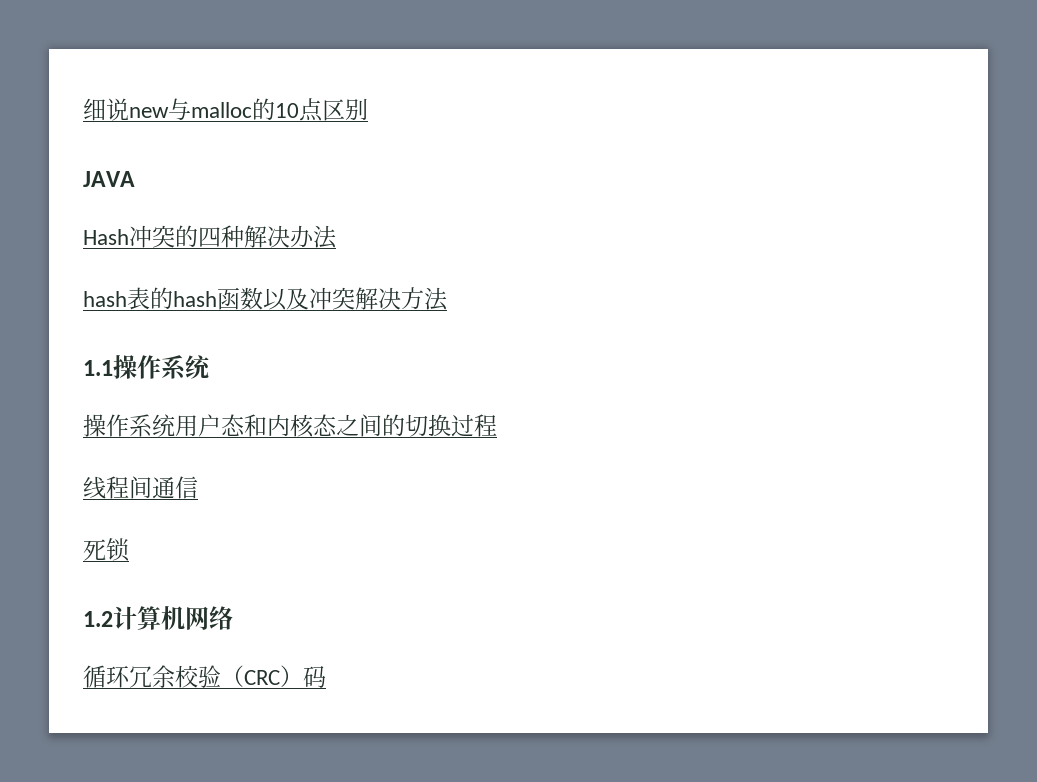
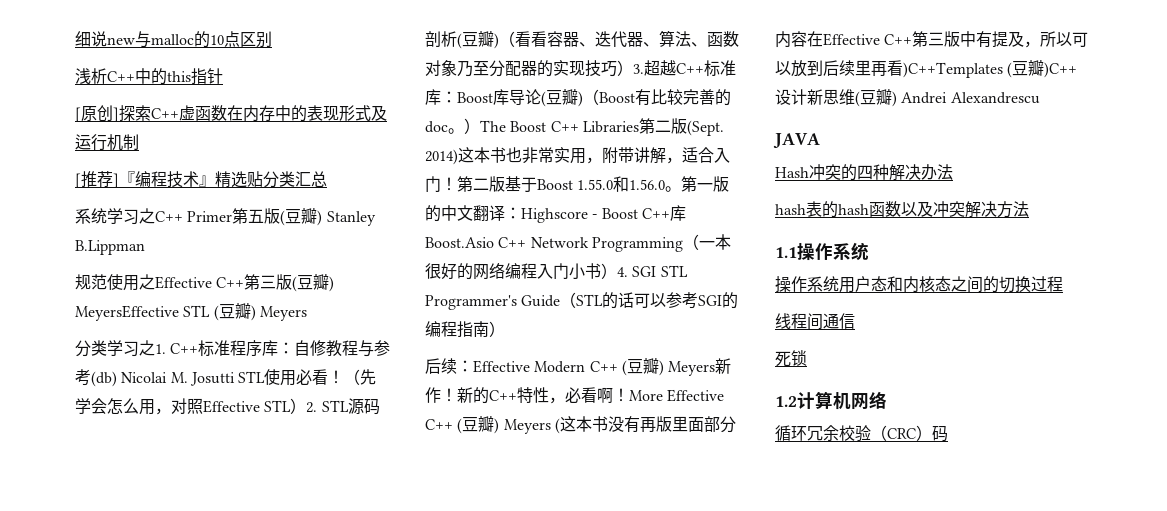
+ 浅析C++中的this指针
+ [原创]探索C++虚函数在内存中的表现形式及运行机制
+ [推荐]『编程技术』精选贴分类汇总
+ 系统学习之C++ Primer第五版(豆瓣) Stanley B.Lippman
+ 规范使用之Effective C++第三版(豆瓣) MeyersEffective STL (豆瓣) Meyers
+ 分类学习之1. C++标准程序库：自修教程与参考(db) Nicolai M. Josutti STL使用必看！（先学会怎么用，对照Effective STL）2. STL源码剖析(豆瓣)（看看容器、迭代器、算法、函数对象乃至分配器的实现技巧）3.超越C++标准库：Boost库导论(豆瓣)（Boost有比较完善的doc。）The Boost C++ Libraries第二版(Sept. 2014)这本书也非常实用，附带讲解，适合入门！第二版基于Boost 1.55.0和1.56.0。第一版的中文翻译：Highscore - Boost C++库Boost.Asio C++ Network Programming（一本很好的网络编程入门小书）4. SGI STL Programmer's Guide（STL的话可以参考SGI的编程指南）
+ 后续：Effective Modern C++ (豆瓣) Meyers新作！新的C++特性，必看啊！More Effective C++ (豆瓣) Meyers (这本书没有再版里面部分内容在Effective C++第三版中有提及，所以可以放到后续里再看)C++Templates (豆瓣)C++设计新思维(豆瓣) Andrei Alexandrescu

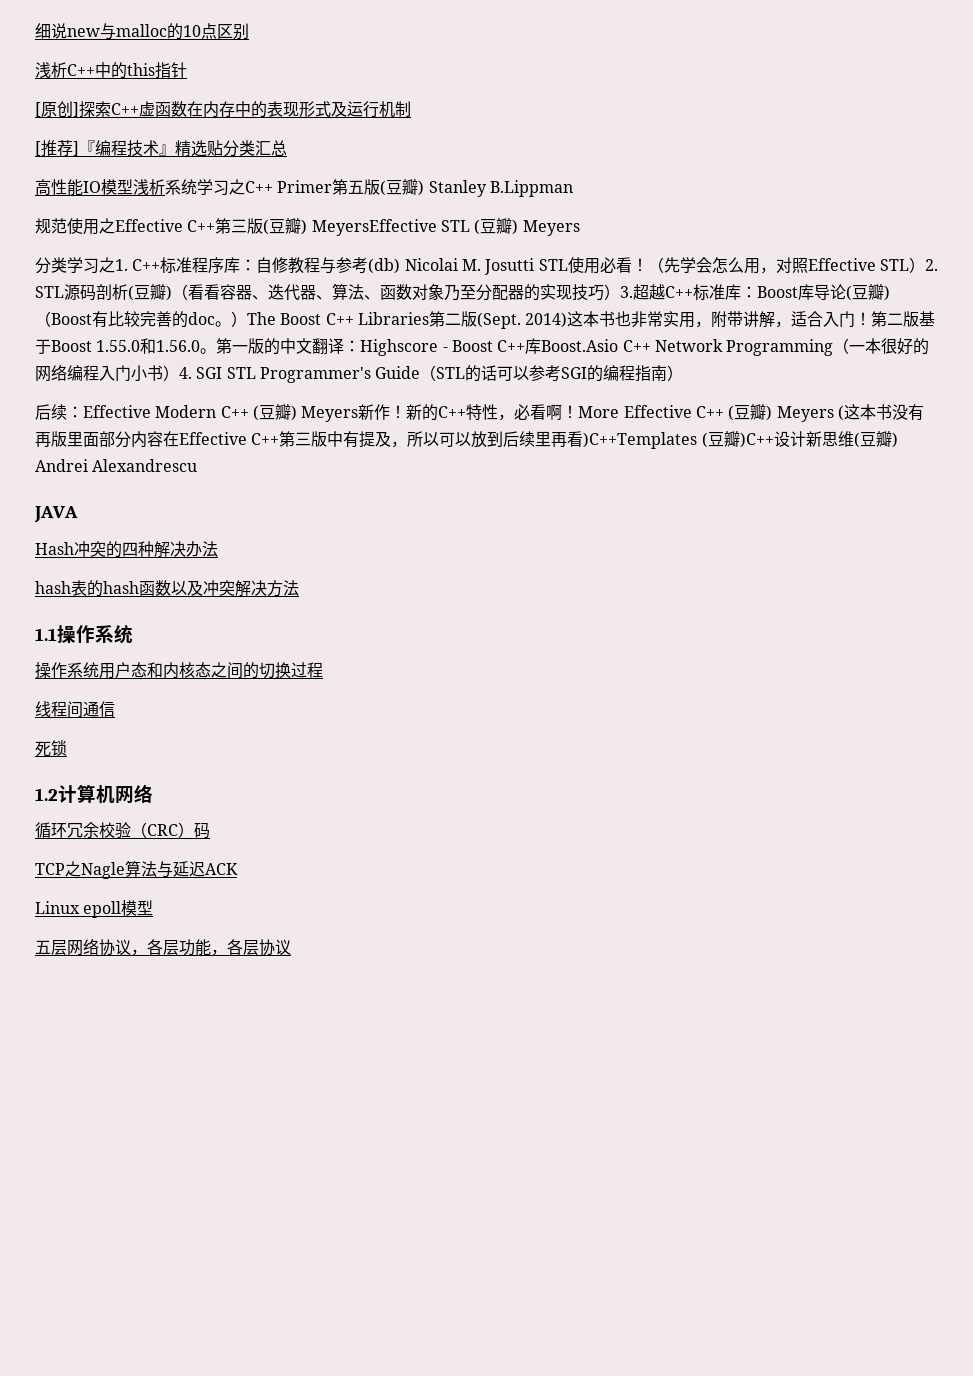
- 系统学习之C++ Primer第五版(豆瓣) Stanley B.Lippman
+ 高性能IO模型浅析系统学习之C++ Primer第五版(豆瓣) Stanley B.Lippman
+ TCP之Nagle算法与延迟ACK
+ Linux epoll模型
+ 五层网络协议，各层功能，各层协议

